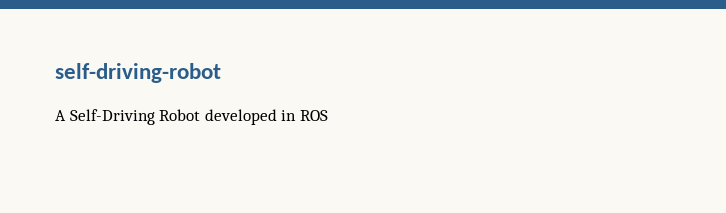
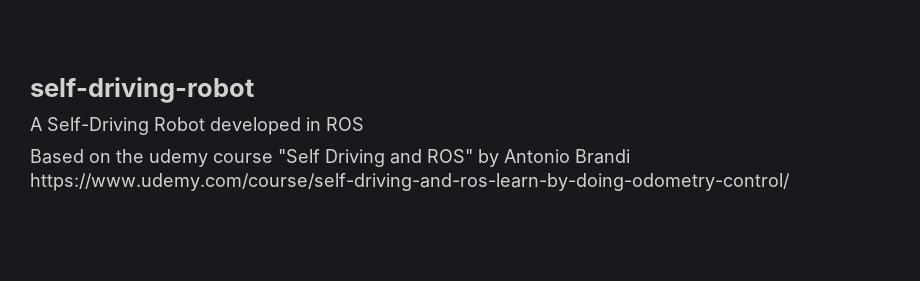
+ Based on the udemy course "Self Driving and ROS" by Antonio Brandi https://www.udemy.com/course/self-driving-and-ros-learn-by-doing-odometry-control/

